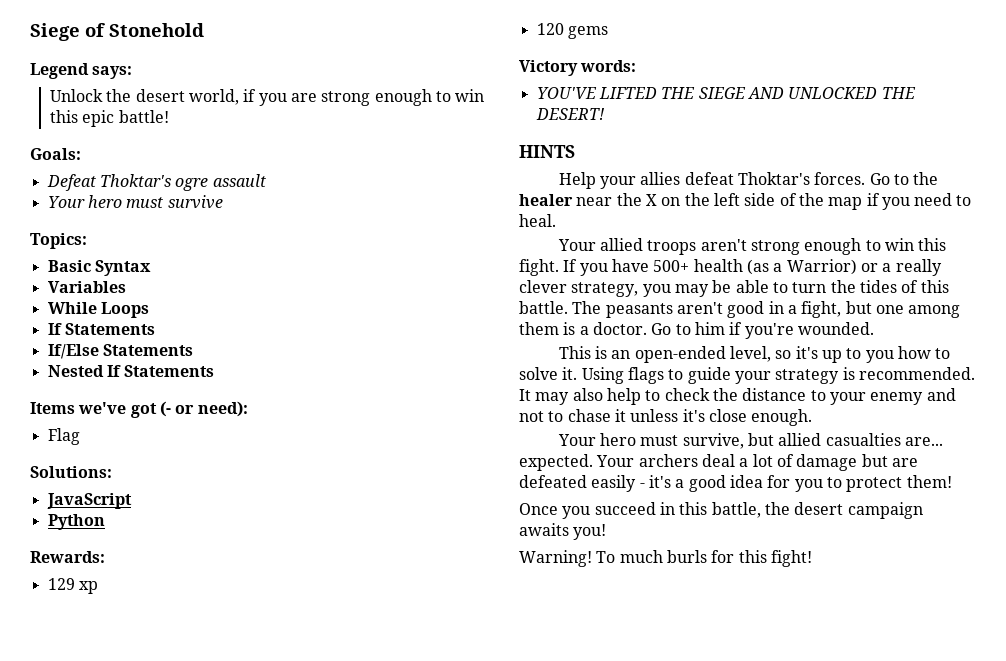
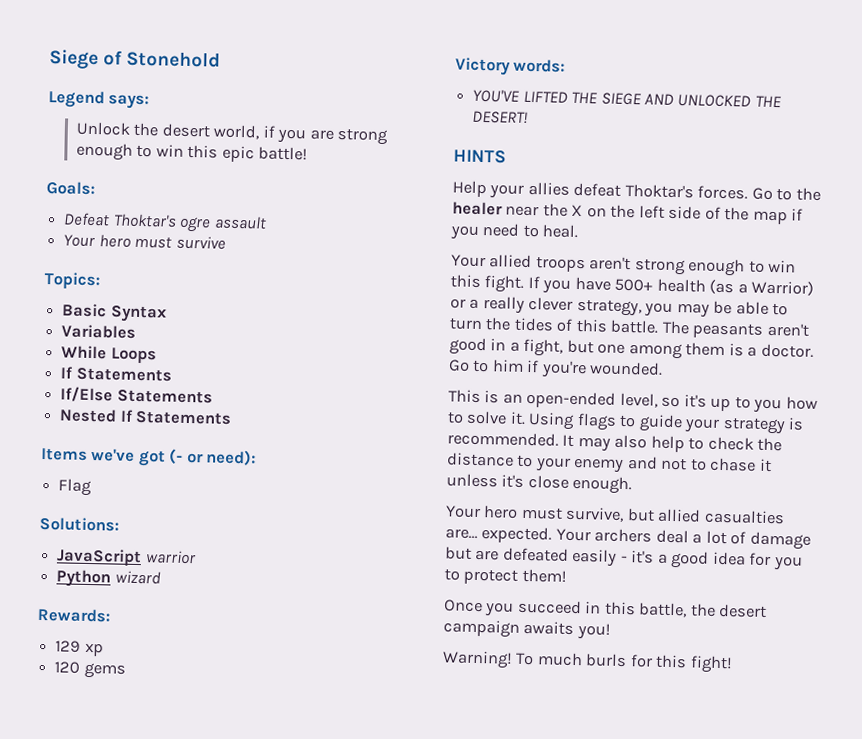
- JavaScript
+ JavaScript warrior
- Python
+ Python wizard

